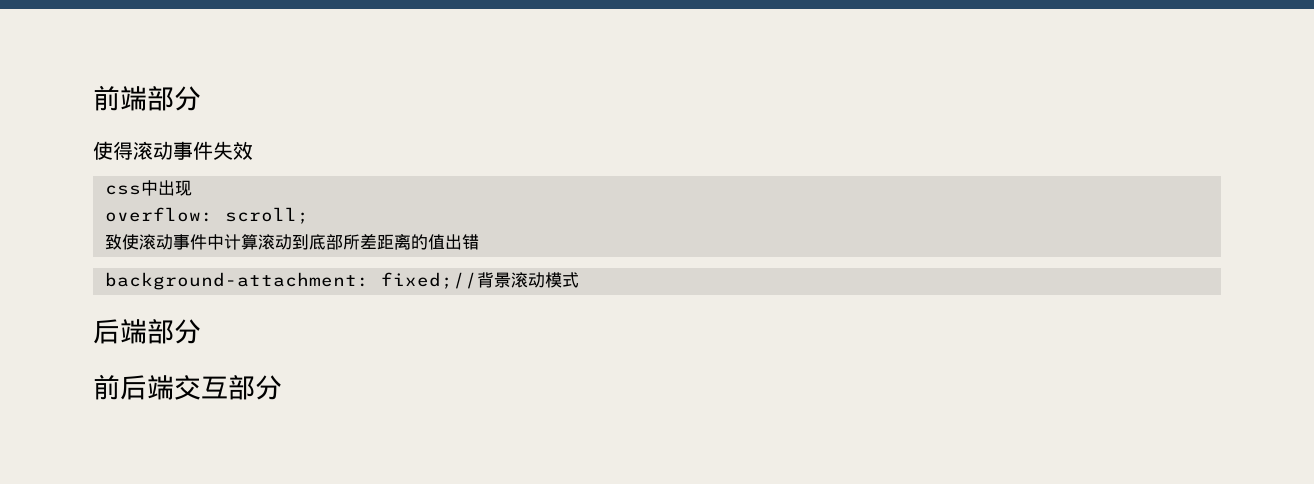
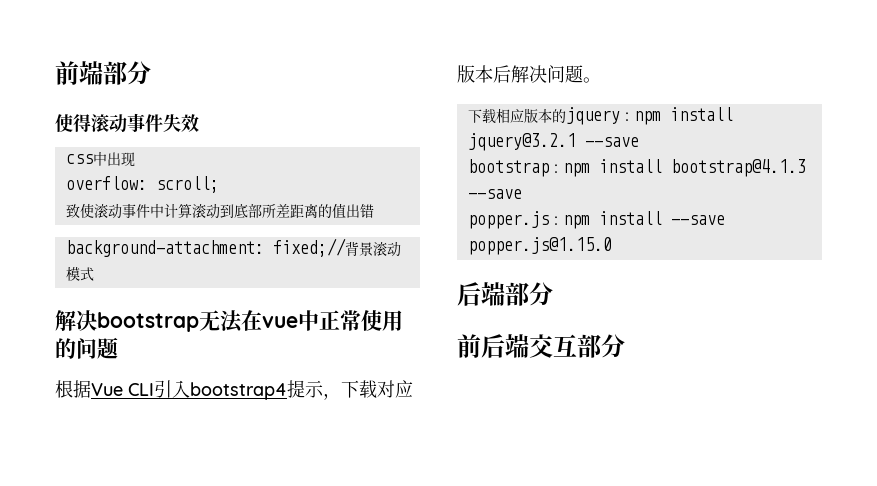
+ 解决bootstrap无法在vue中正常使用的问题
+ 根据Vue CLI引入bootstrap4提示，下载对应版本后解决问题。
+ 下载相应版本的jquery：npm install jquery@3.2.1 --save
+ bootstrap：npm install bootstrap@4.1.3 --save
+ popper.js：npm install --save popper.js@1.15.0

